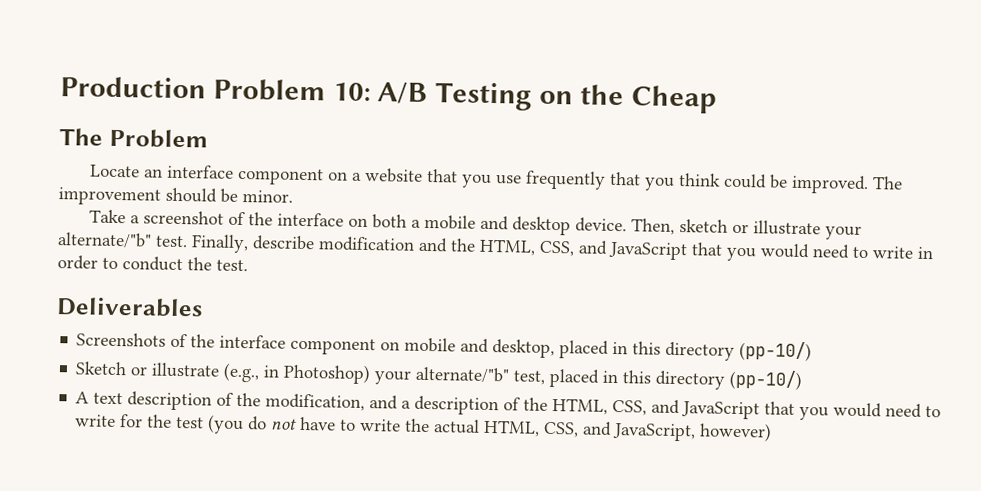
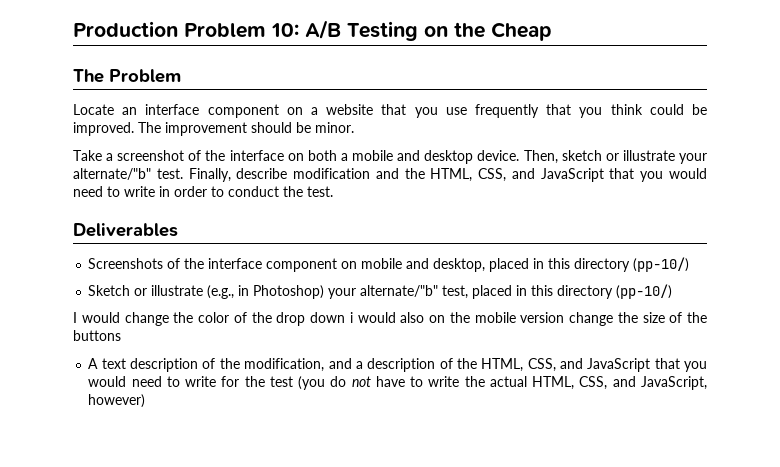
+ I would change the color of the drop down i would also on the mobile version change the size of the buttons

